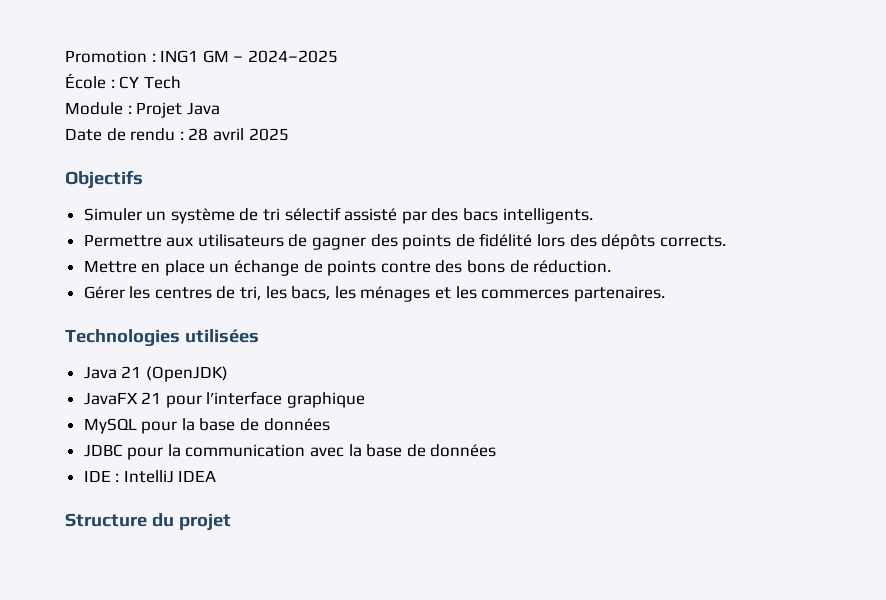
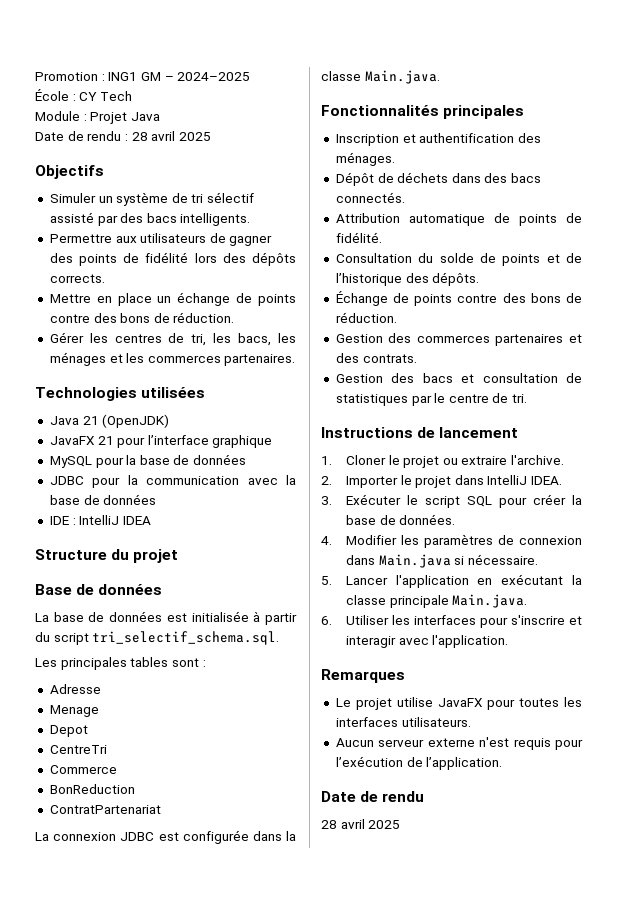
+ Base de données
+ La base de données est initialisée à partir du script tri_selectif_schema.sql.
+ Les principales tables sont :
+ Adresse
+ Menage
+ Depot
+ CentreTri
+ Commerce
+ BonReduction
+ ContratPartenariat
+ La connexion JDBC est configurée dans la classe Main.java.
+ Fonctionnalités principales
+ Inscription et authentification des ménages.
+ Dépôt de déchets dans des bacs connectés.
+ Attribution automatique de points de fidélité.
+ Consultation du solde de points et de l’historique des dépôts.
+ Échange de points contre des bons de réduction.
+ Gestion des commerces partenaires et des contrats.
+ Gestion des bacs et consultation de statistiques par le centre de tri.
+ Instructions de lancement
+ 1. Cloner le projet ou extraire l'archive.
+ 2. Importer le projet dans IntelliJ IDEA.
+ 3. Exécuter le script SQL pour créer la base de données.
+ 4. Modifier les paramètres de connexion dans Main.java si nécessaire.
+ 5. Lancer l'application en exécutant la classe principale Main.java.
+ 6. Utiliser les interfaces pour s'inscrire et interagir avec l'application.
+ Remarques
+ Le projet utilise JavaFX pour toutes les interfaces utilisateurs.
+ Aucun serveur externe n'est requis pour l’exécution de l’application.
+ Date de rendu
+ 28 avril 2025

